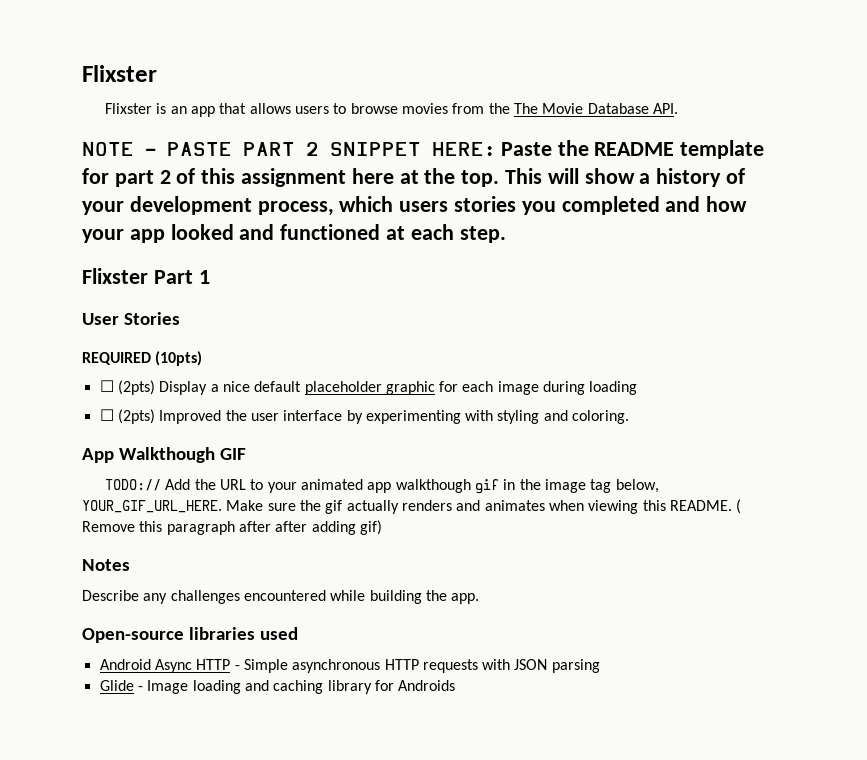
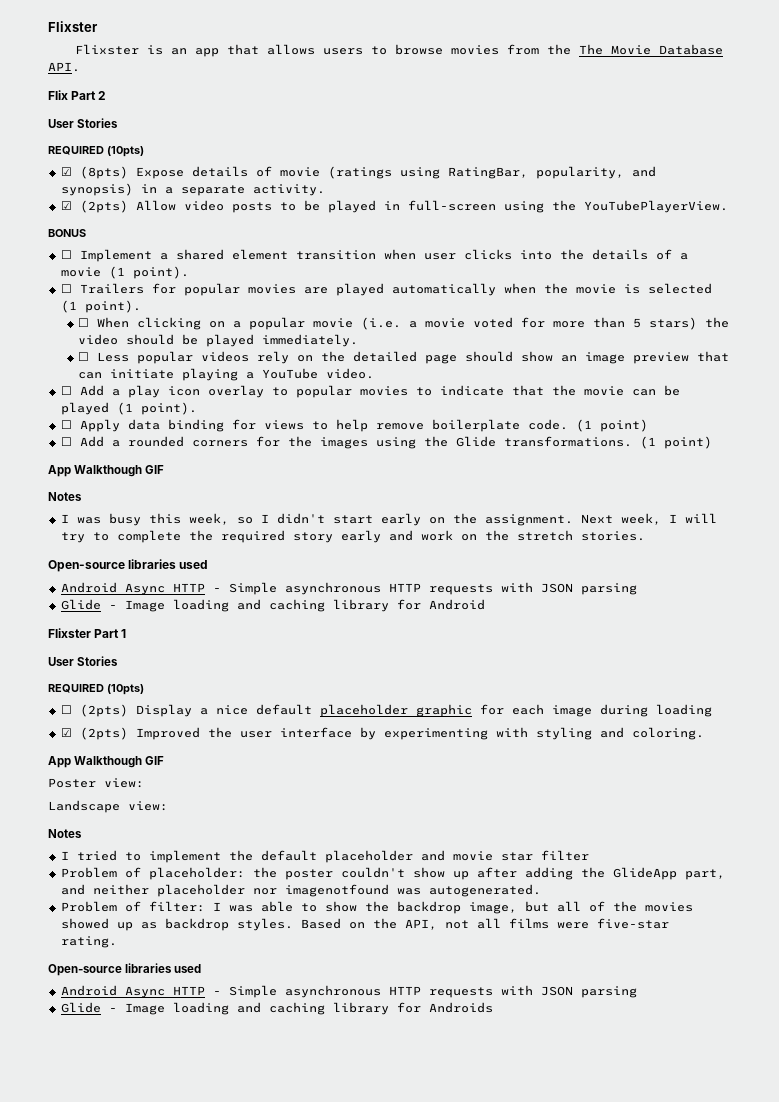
- NOTE - PASTE PART 2 SNIPPET HERE: Paste the README template for part 2 of this assignment here at the top. This will show a history of your development process, which users stories you completed and how your app looked and functioned at each step.
+ Flix Part 2
+ User Stories
+ REQUIRED (10pts)
+ ☑ (8pts) Expose details of movie (ratings using RatingBar, popularity, and synopsis) in a separate activity.
+ ☑ (2pts) Allow video posts to be played in full-screen using the YouTubePlayerView.
+ BONUS
+ ☐ Implement a shared element transition when user clicks into the details of a movie (1 point).
+ ☐ Trailers for popular movies are played automatically when the movie is selected (1 point).
+ ☐ When clicking on a popular movie (i.e. a movie voted for more than 5 stars) the video should be played immediately.
+ ☐ Less popular videos rely on the detailed page should show an image preview that can initiate playing a YouTube video.
+ ☐ Add a play icon overlay to popular movies to indicate that the movie can be played (1 point).
+ ☐ Apply data binding for views to help remove boilerplate code. (1 point)
+ ☐ Add a rounded corners for the images using the Glide transformations. (1 point)
+ App Walkthough GIF
+ Notes
+ I was busy this week, so I didn't start early on the assignment. Next week, I will try to complete the required story early and work on the stretch stories.
+ Open-source libraries used
+ Android Async HTTP - Simple asynchronous HTTP requests with JSON parsing
+ Glide - Image loading and caching library for Android
- ☐ (2pts) Improved the user interface by experimenting with styling and coloring.
+ ☑ (2pts) Improved the user interface by experimenting with styling and coloring.
- TODO:// Add the URL to your animated app walkthough gif in the image tag below, YOUR_GIF_URL_HERE. Make sure the gif actually renders and animates when viewing this README. ( Remove this paragraph after after adding gif)
+ Poster view:
+ Landscape view:
  Notes
- Describe any challenges encountered while building the app.
+ I tried to implement the default placeholder and movie star filter
+ Problem of placeholder: the poster couldn't show up after adding the GlideApp part, and neither placeholder nor imagenotfound was autogenerated.
+ Problem of filter: I was able to show the backdrop image, but all of the movies showed up as backdrop styles. Based on the API, not all films were five-star rating.

